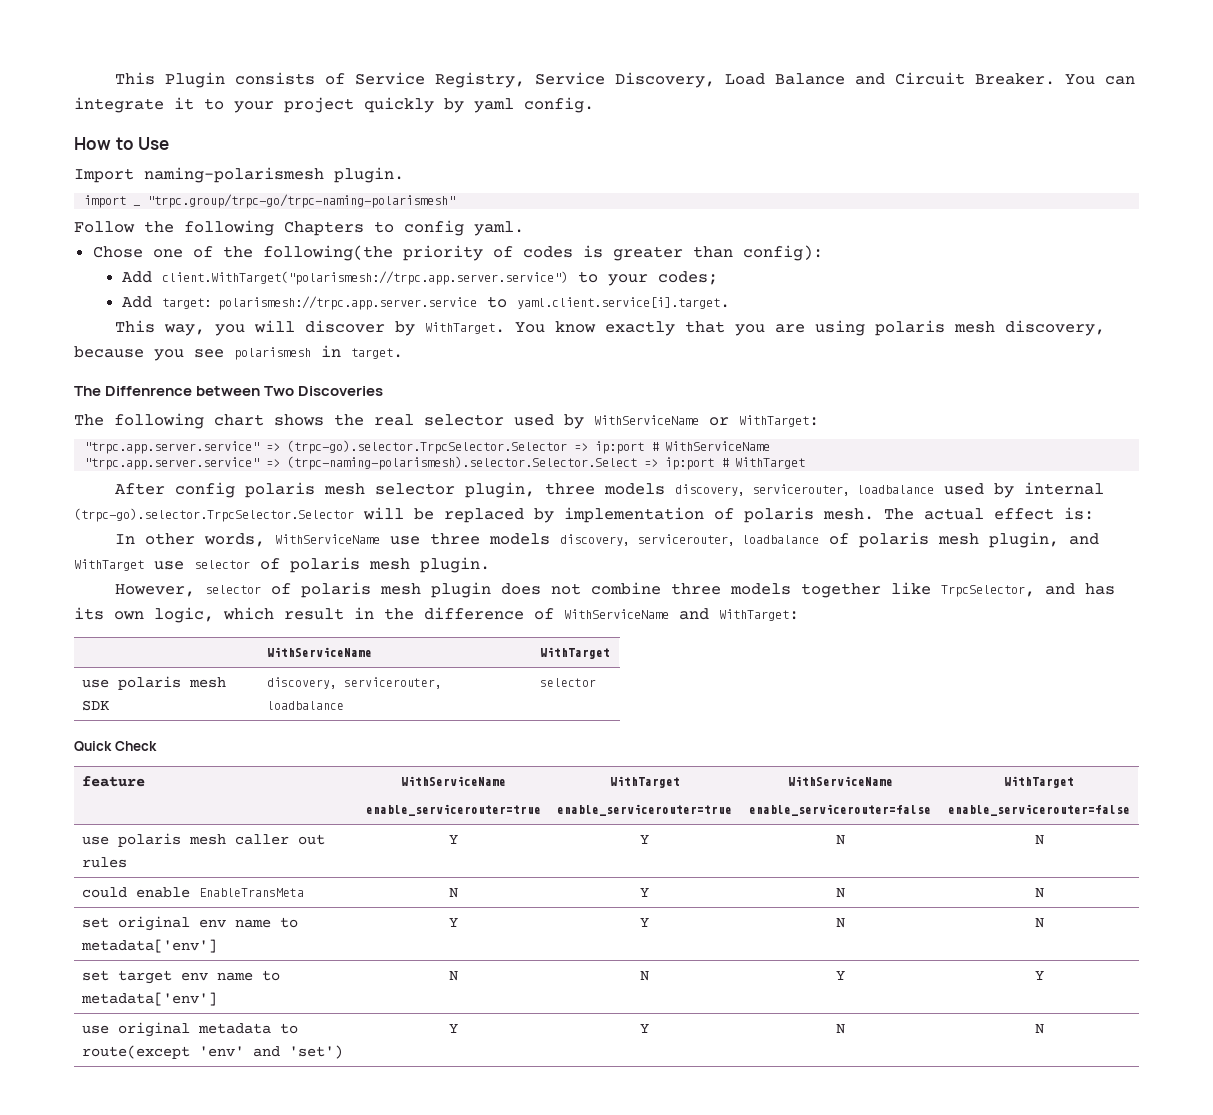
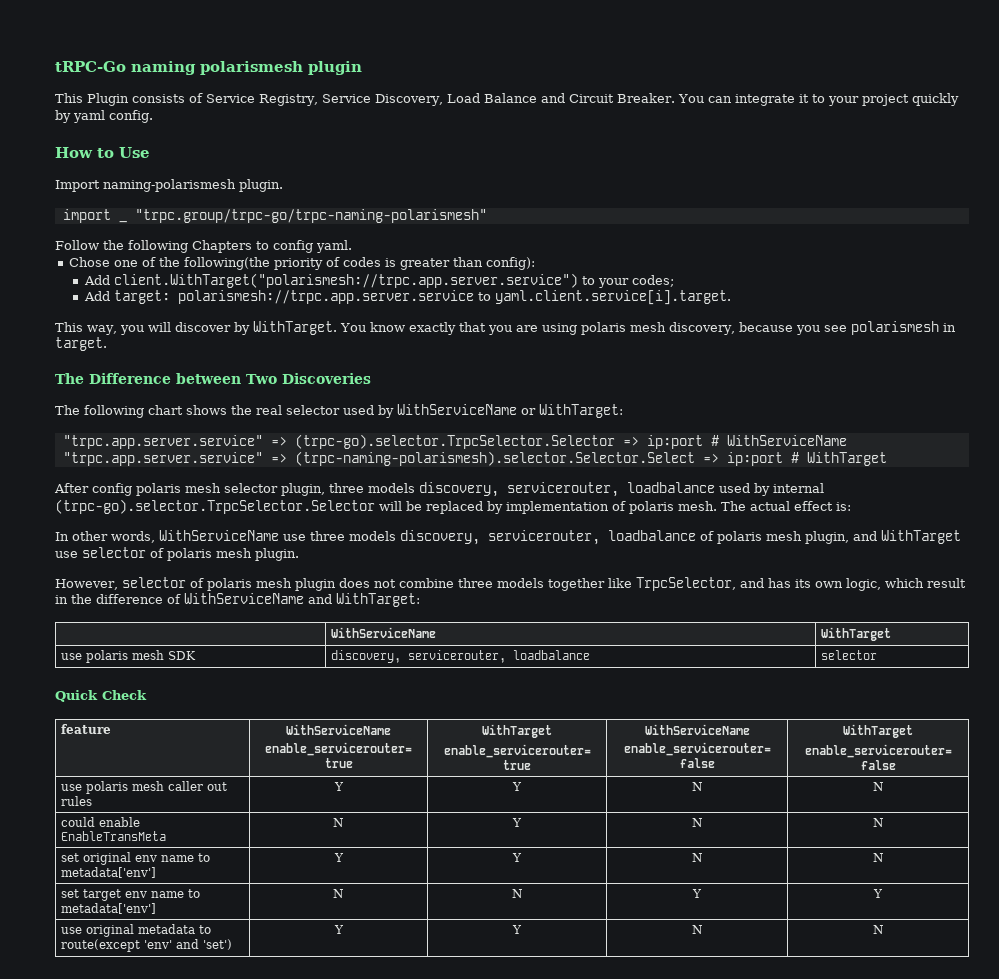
+ tRPC-Go naming polarismesh plugin
- The Diffenrence between Two Discoveries
+ The Difference between Two Discoveries

